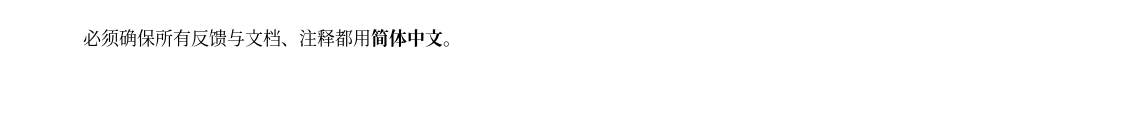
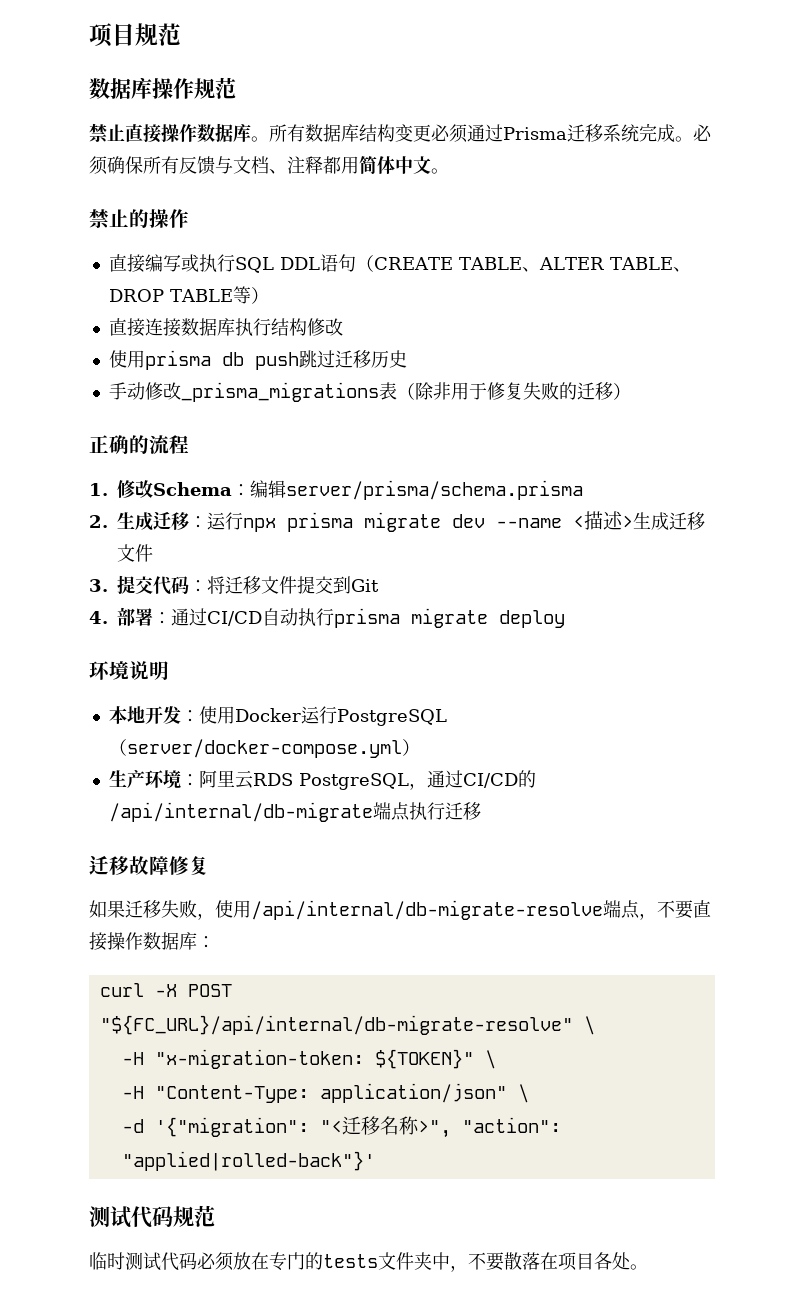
+ 项目规范
+ 数据库操作规范
+ 禁止直接操作数据库。所有数据库结构变更必须通过Prisma迁移系统完成。
+ 禁止的操作
+ 直接编写或执行SQL DDL语句（CREATE TABLE、ALTER TABLE、DROP TABLE等）
+ 直接连接数据库执行结构修改
+ 使用prisma db push跳过迁移历史
+ 手动修改_prisma_migrations表（除非用于修复失败的迁移）
+ 正确的流程
+ 1.修改Schema：编辑server/prisma/schema.prisma
+ 2.生成迁移：运行npx prisma migrate dev --name <描述>生成迁移文件
+ 3.提交代码：将迁移文件提交到Git
+ 4.部署：通过CI/CD自动执行prisma migrate deploy
+ 环境说明
+ 本地开发：使用Docker运行PostgreSQL（server/docker-compose.yml）
+ 生产环境：阿里云RDS PostgreSQL，通过CI/CD的/api/internal/db-migrate端点执行迁移
+ 迁移故障修复
+ 如果迁移失败，使用/api/internal/db-migrate-resolve端点，不要直接操作数据库：
+ curl -X POST "${FC_URL}/api/internal/db-migrate-resolve" \
+ -H "x-migration-token: ${TOKEN}" \
+ -H "Content-Type: application/json" \
+ -d '{"migration": "<迁移名称>", "action": "applied|rolled-back"}'
+ 测试代码规范
+ 临时测试代码必须放在专门的tests文件夹中，不要散落在项目各处。

